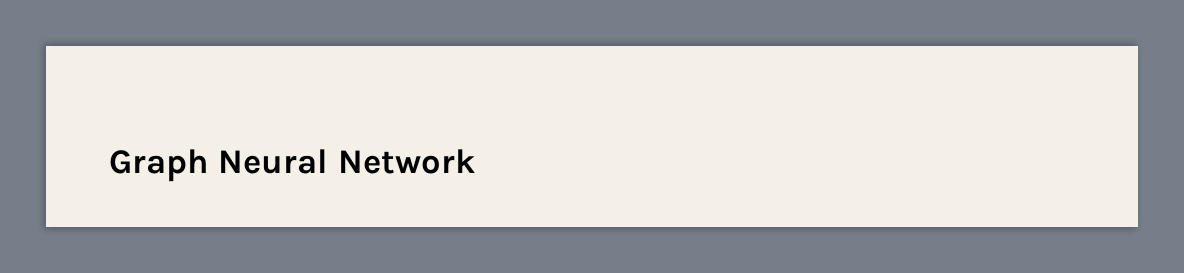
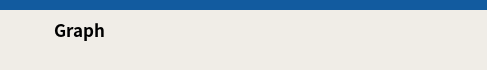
- Graph Neural Network
+ Graph

